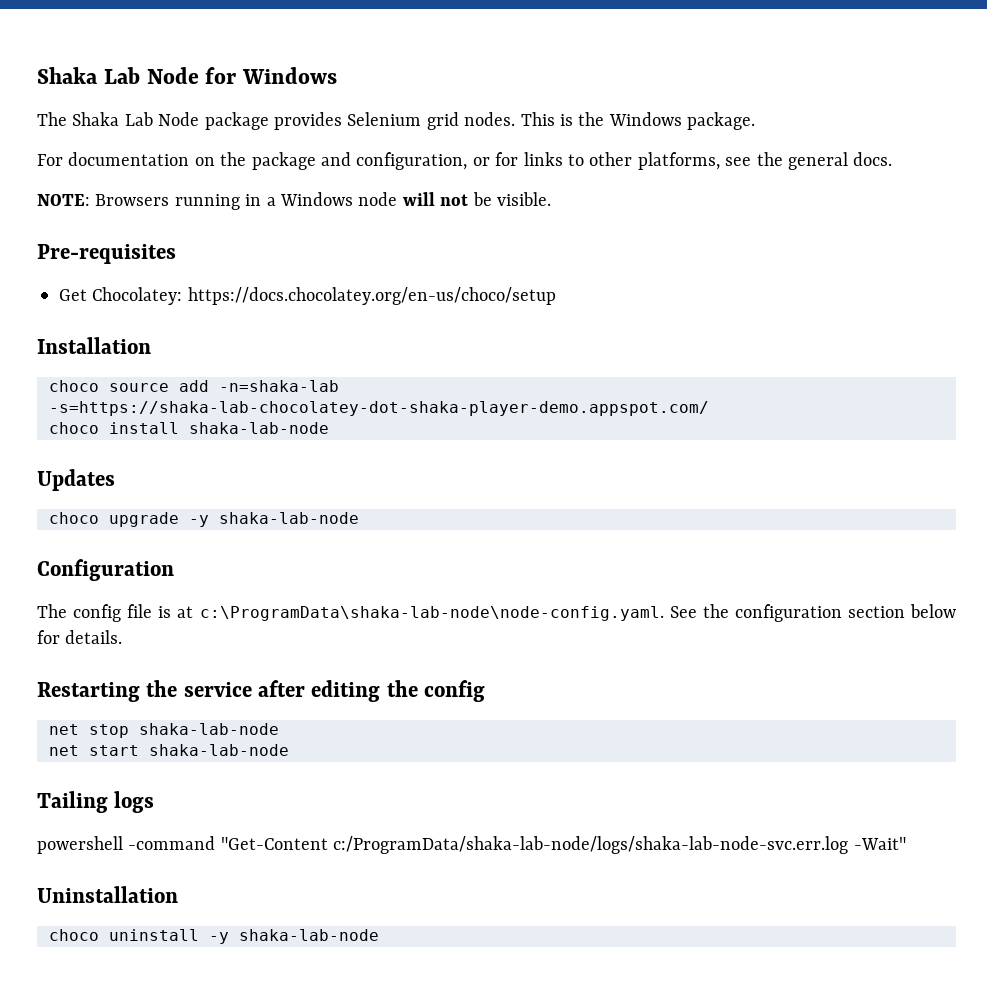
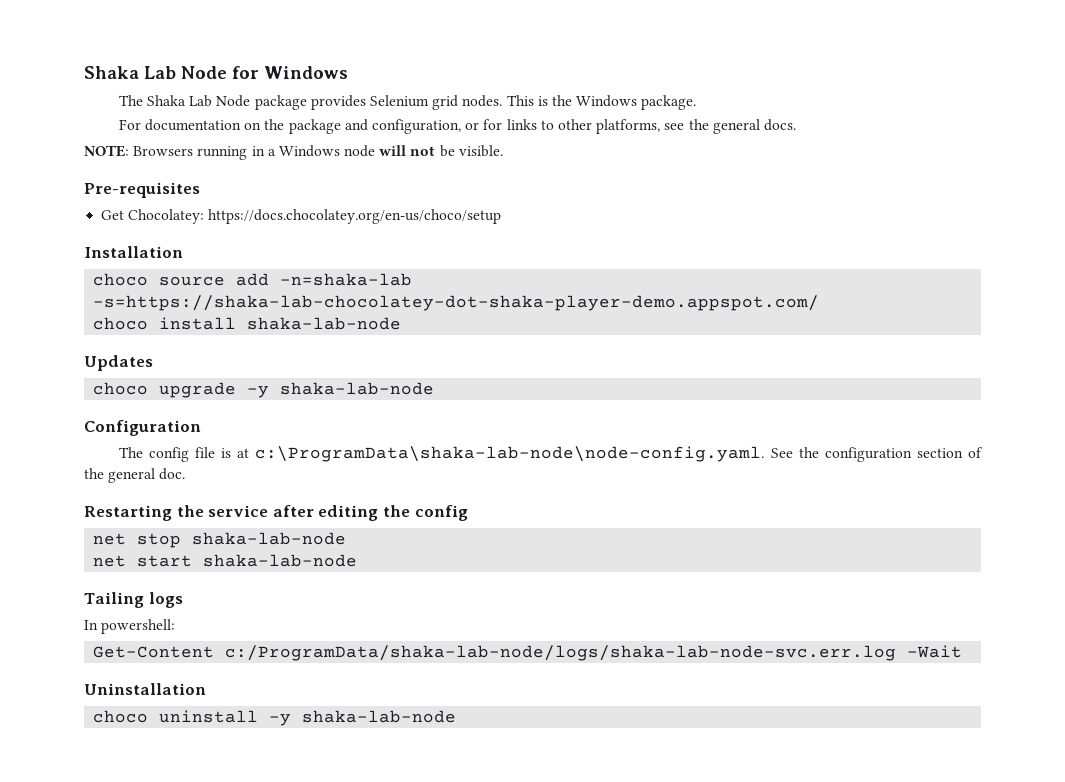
- The config file is at c:\ProgramData\shaka-lab-node\node-config.yaml. See the configuration section below for details.
+ The config file is at c:\ProgramData\shaka-lab-node\node-config.yaml. See the configuration section of the general doc.
- powershell -command "Get-Content c:/ProgramData/shaka-lab-node/logs/shaka-lab-node-svc.err.log -Wait"
+ In powershell:
+ Get-Content c:/ProgramData/shaka-lab-node/logs/shaka-lab-node-svc.err.log -Wait

